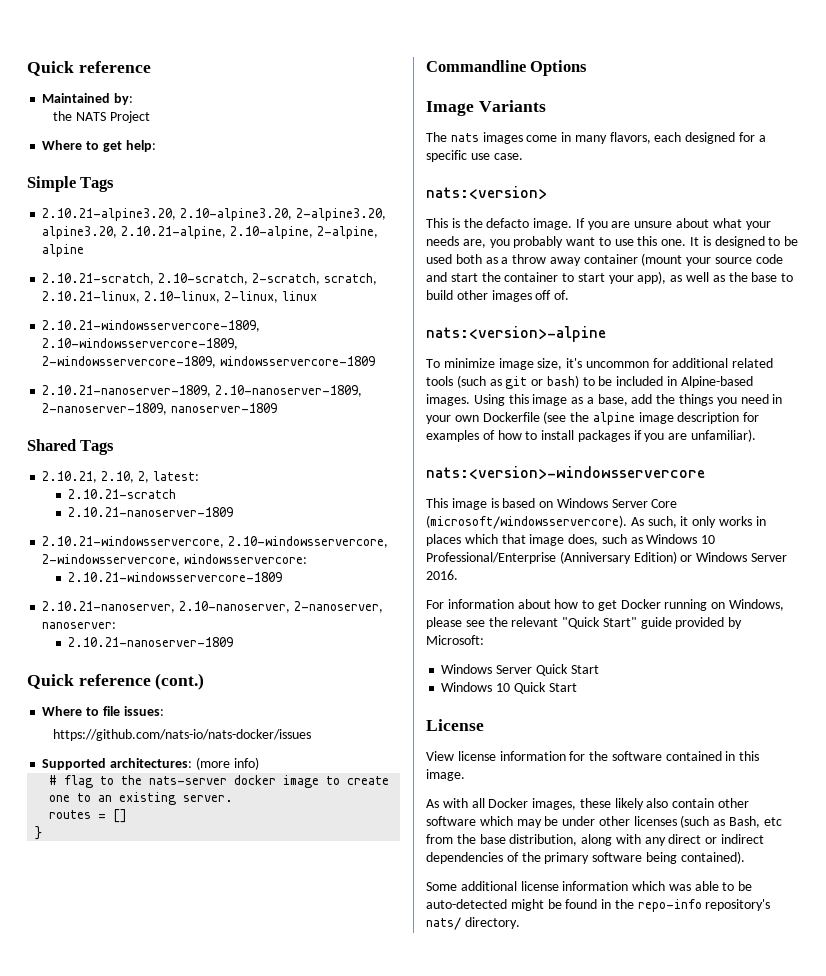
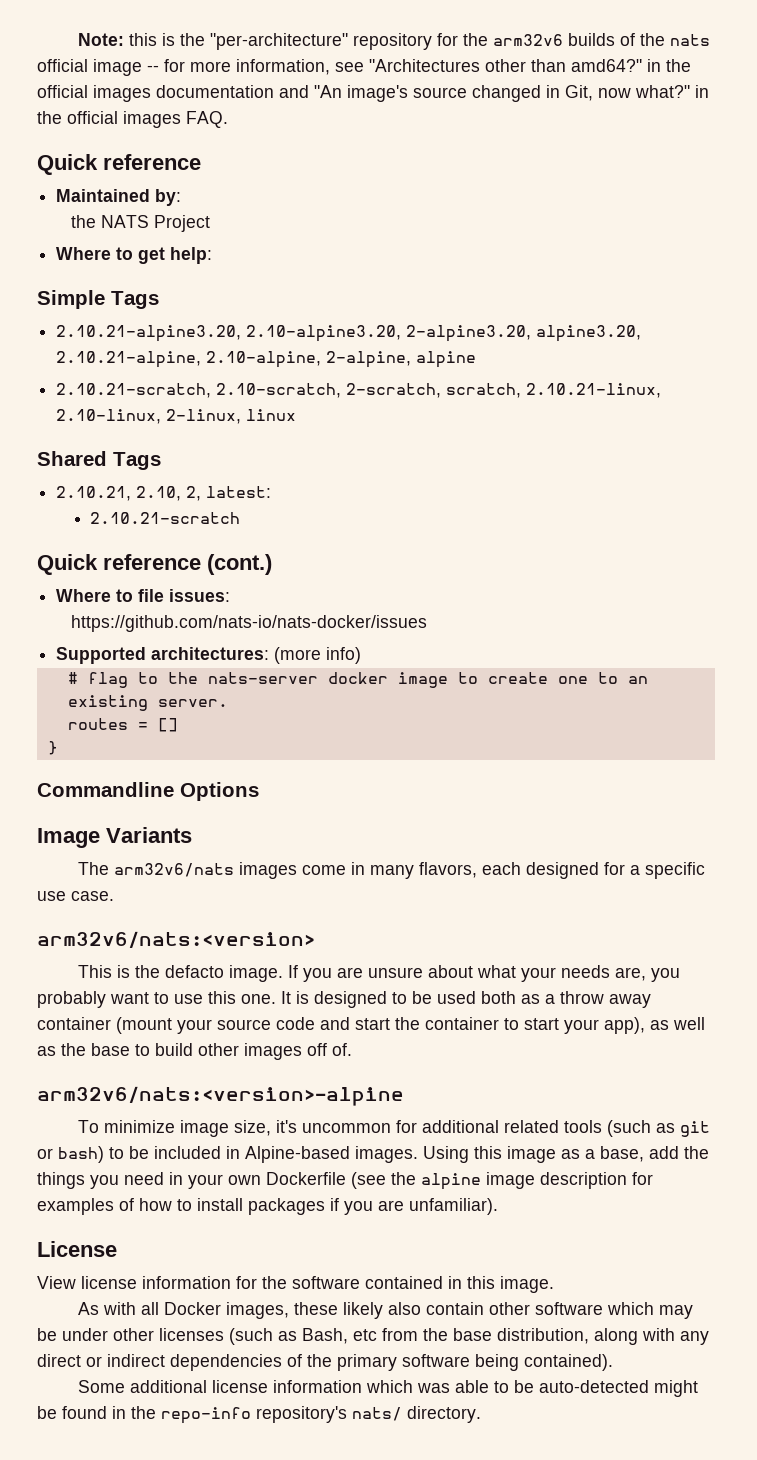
+ Note: this is the "per-architecture" repository for the arm32v6 builds of the nats official image -- for more information, see "Architectures other than amd64?" in the official images documentation and "An image's source changed in Git, now what?" in the official images FAQ.
- 2.10.21-windowsservercore-1809, 2.10-windowsservercore-1809, 2-windowsservercore-1809, windowsservercore-1809
- 2.10.21-nanoserver-1809, 2.10-nanoserver-1809, 2-nanoserver-1809, nanoserver-1809
  2.10.21-scratch
- 2.10.21-nanoserver-1809
- 2.10.21-windowsservercore, 2.10-windowsservercore, 2-windowsservercore, windowsservercore:
- 2.10.21-windowsservercore-1809
- 2.10.21-nanoserver, 2.10-nanoserver, 2-nanoserver, nanoserver:
- 2.10.21-nanoserver-1809
- The nats images come in many flavors, each designed for a specific use case.
+ The arm32v6/nats images come in many flavors, each designed for a specific use case.
- nats:<version>
+ arm32v6/nats:<version>
- nats:<version>-alpine
+ arm32v6/nats:<version>-alpine
- nats:<version>-windowsservercore
- This image is based on Windows Server Core (microsoft/windowsservercore). As such, it only works in places which that image does, such as Windows 10 Professional/Enterprise (Anniversary Edition) or Windows Server 2016.
- For information about how to get Docker running on Windows, please see the relevant "Quick Start" guide provided by Microsoft:
- Windows Server Quick Start
- Windows 10 Quick Start

